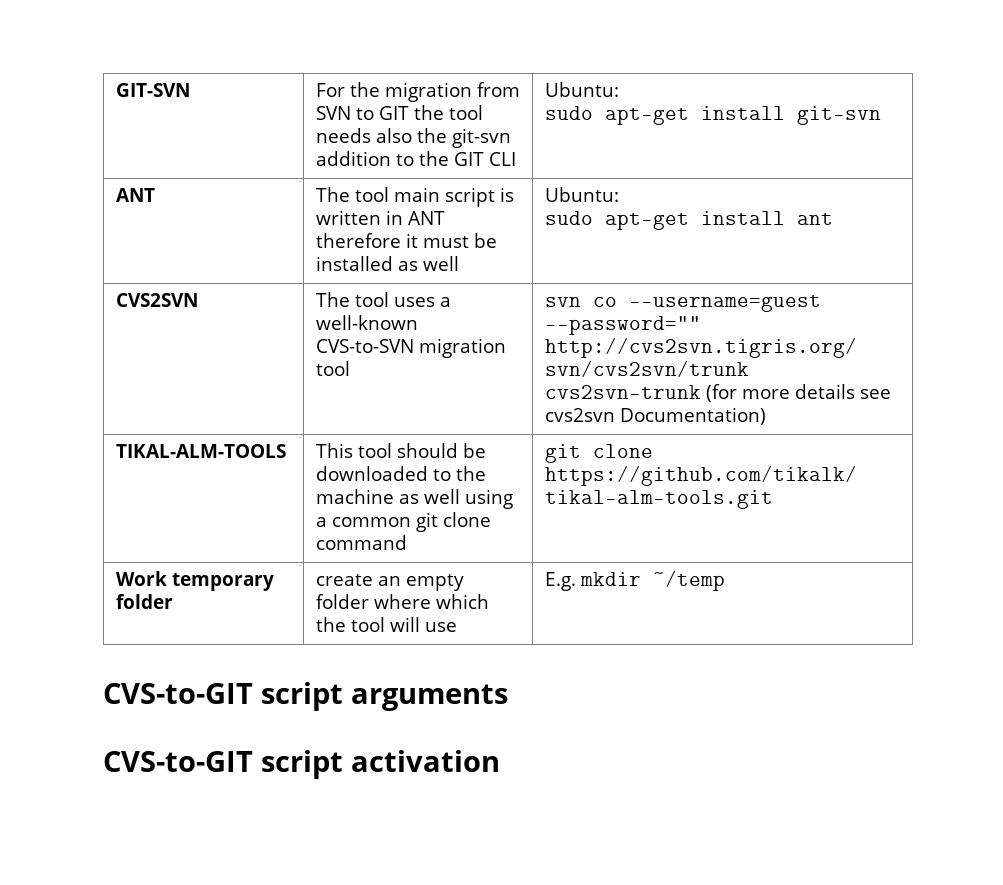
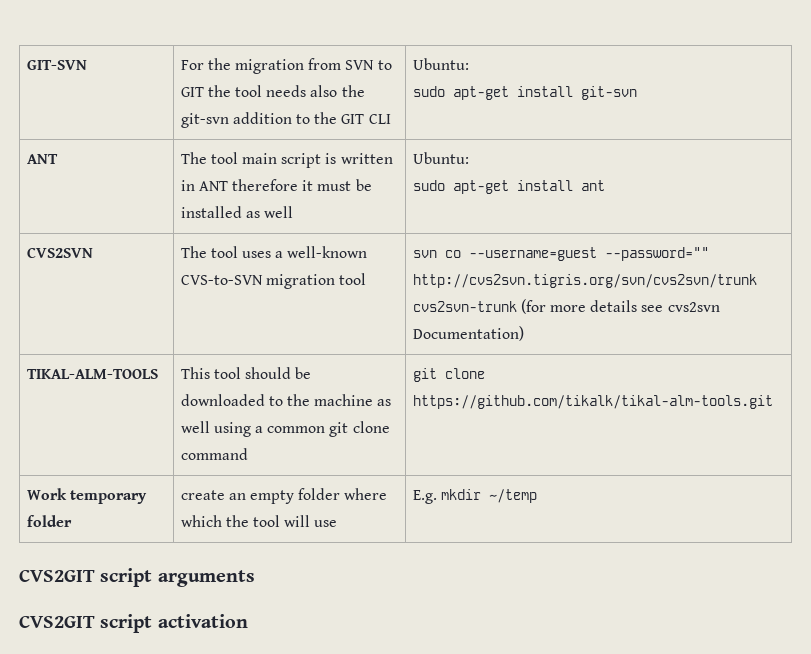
- CVS-to-GIT script arguments
+ CVS2GIT script arguments
- CVS-to-GIT script activation
+ CVS2GIT script activation

